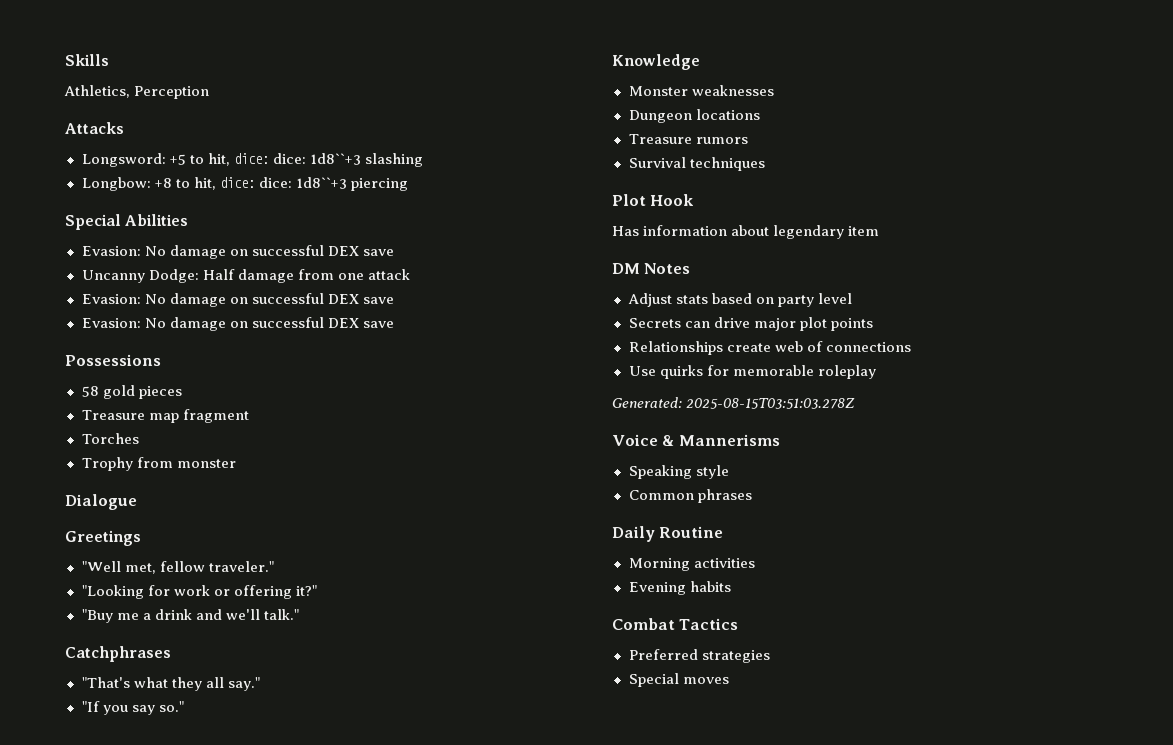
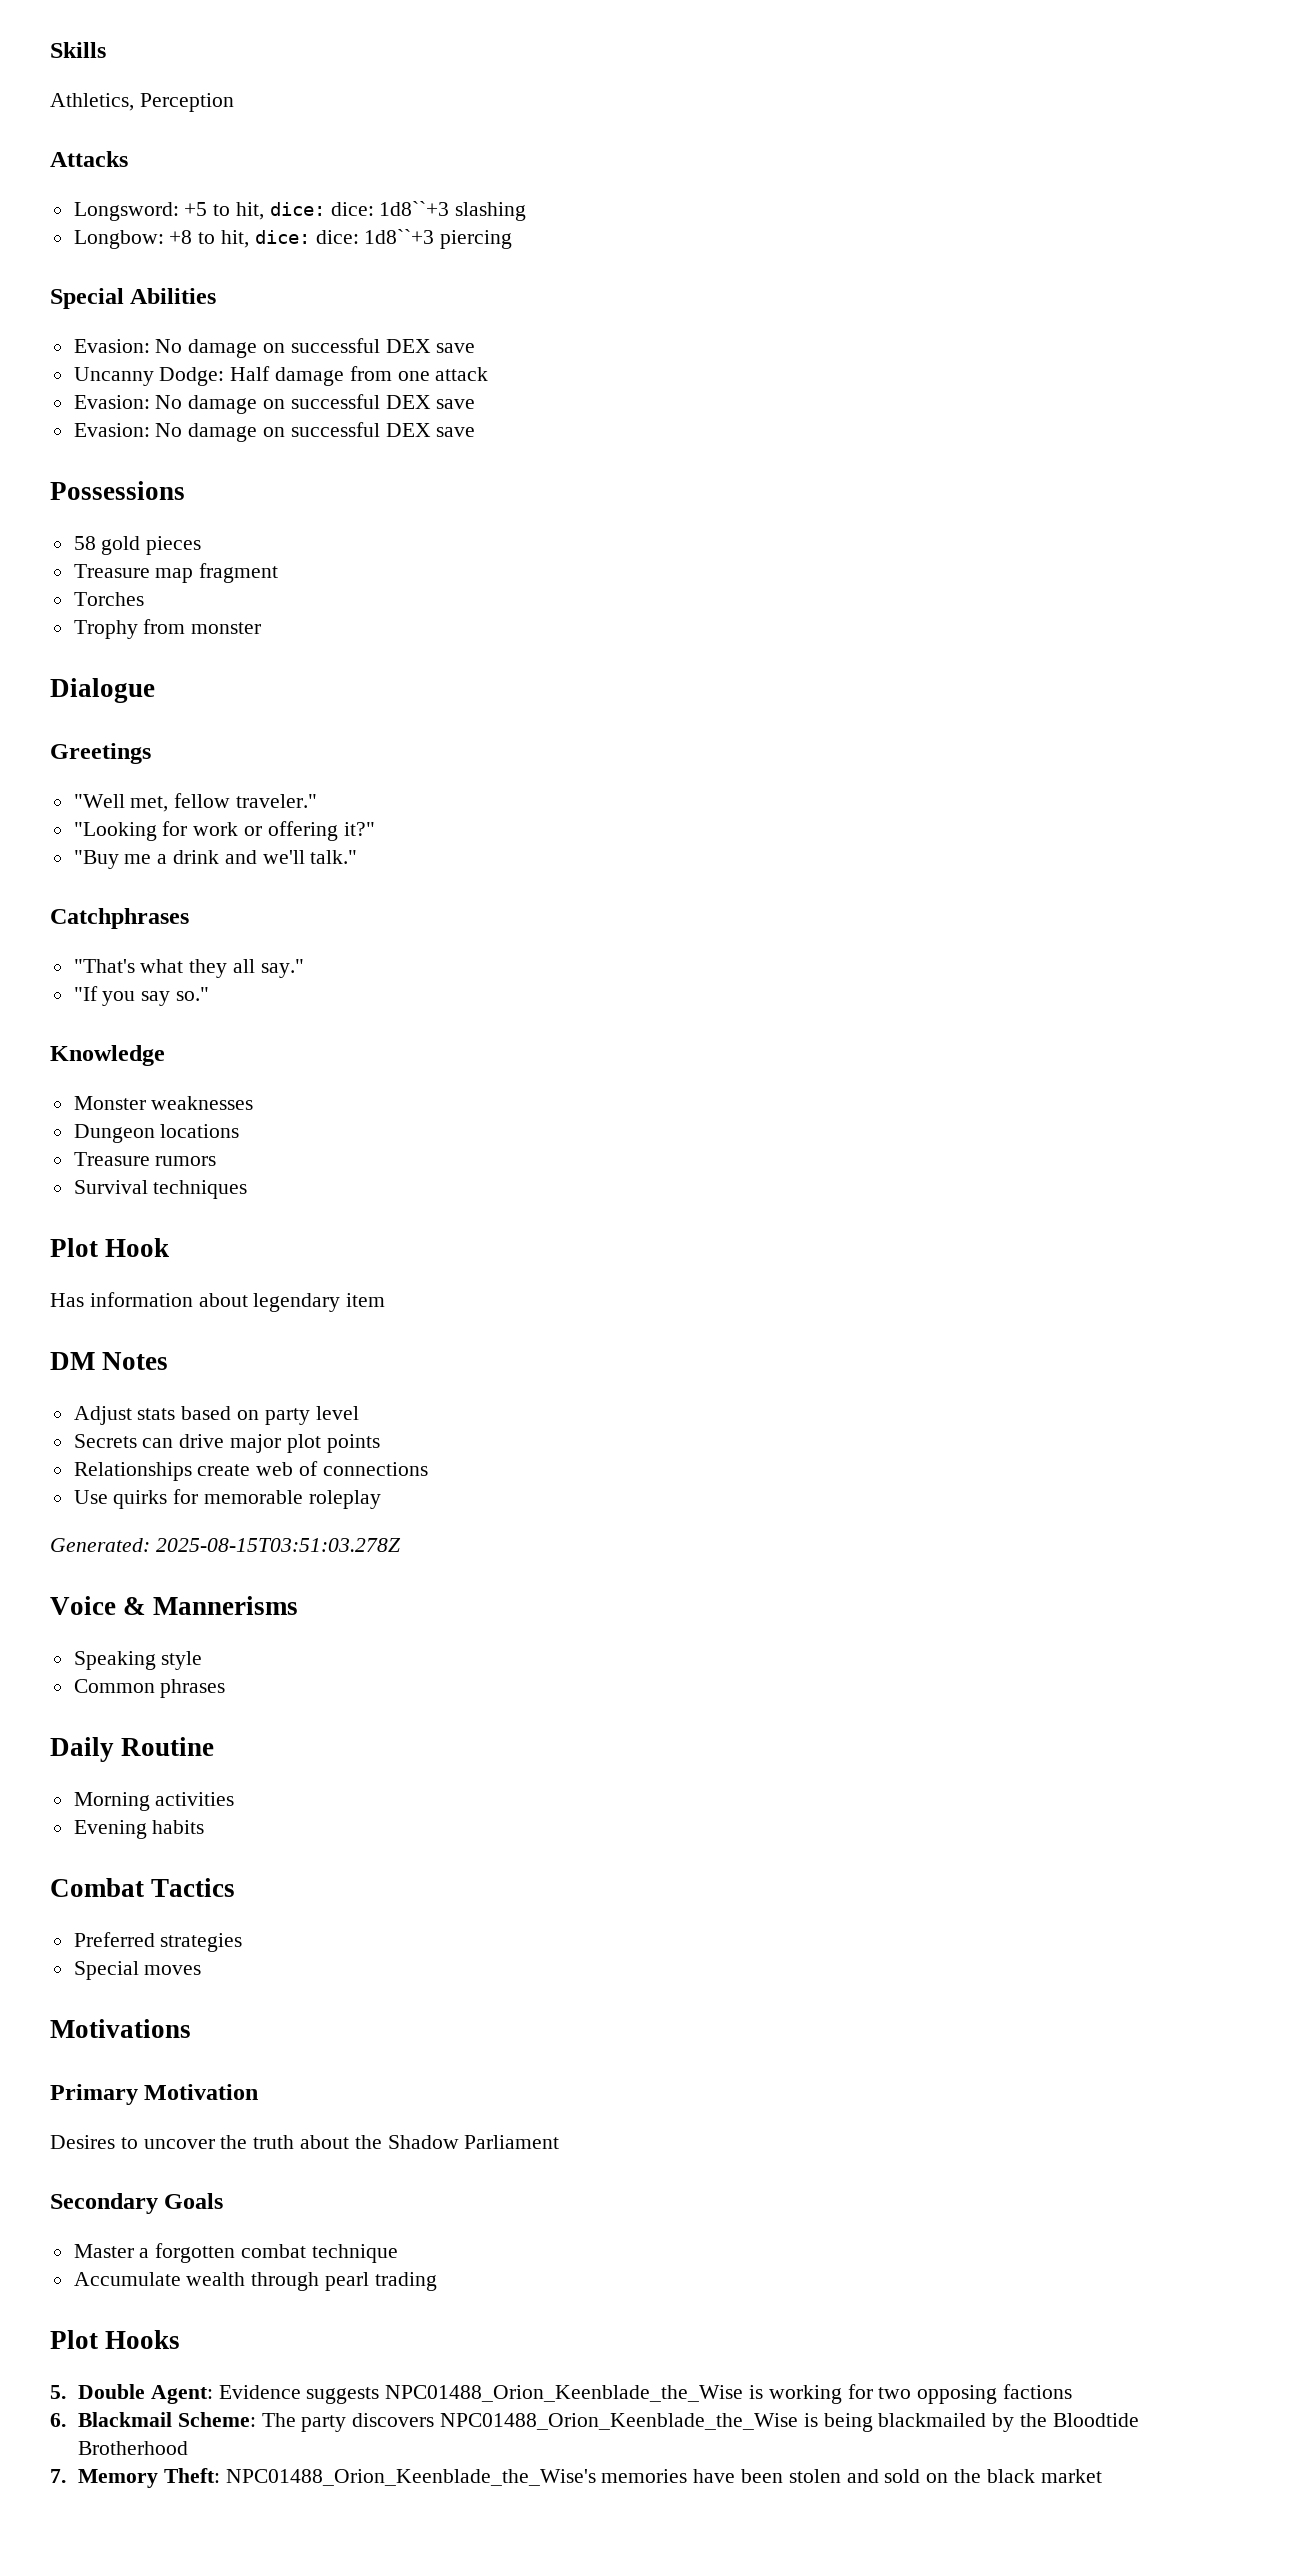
+ Motivations
+ Primary Motivation
+ Desires to uncover the truth about the Shadow Parliament
+ Secondary Goals
+ Master a forgotten combat technique
+ Accumulate wealth through pearl trading
+ Plot Hooks
+ 5. Double Agent: Evidence suggests NPC01488_Orion_Keenblade_the_Wise is working for two opposing factions
+ 6. Blackmail Scheme: The party discovers NPC01488_Orion_Keenblade_the_Wise is being blackmailed by the Bloodtide Brotherhood
+ 7. Memory Theft: NPC01488_Orion_Keenblade_the_Wise's memories have been stolen and sold on the black market

